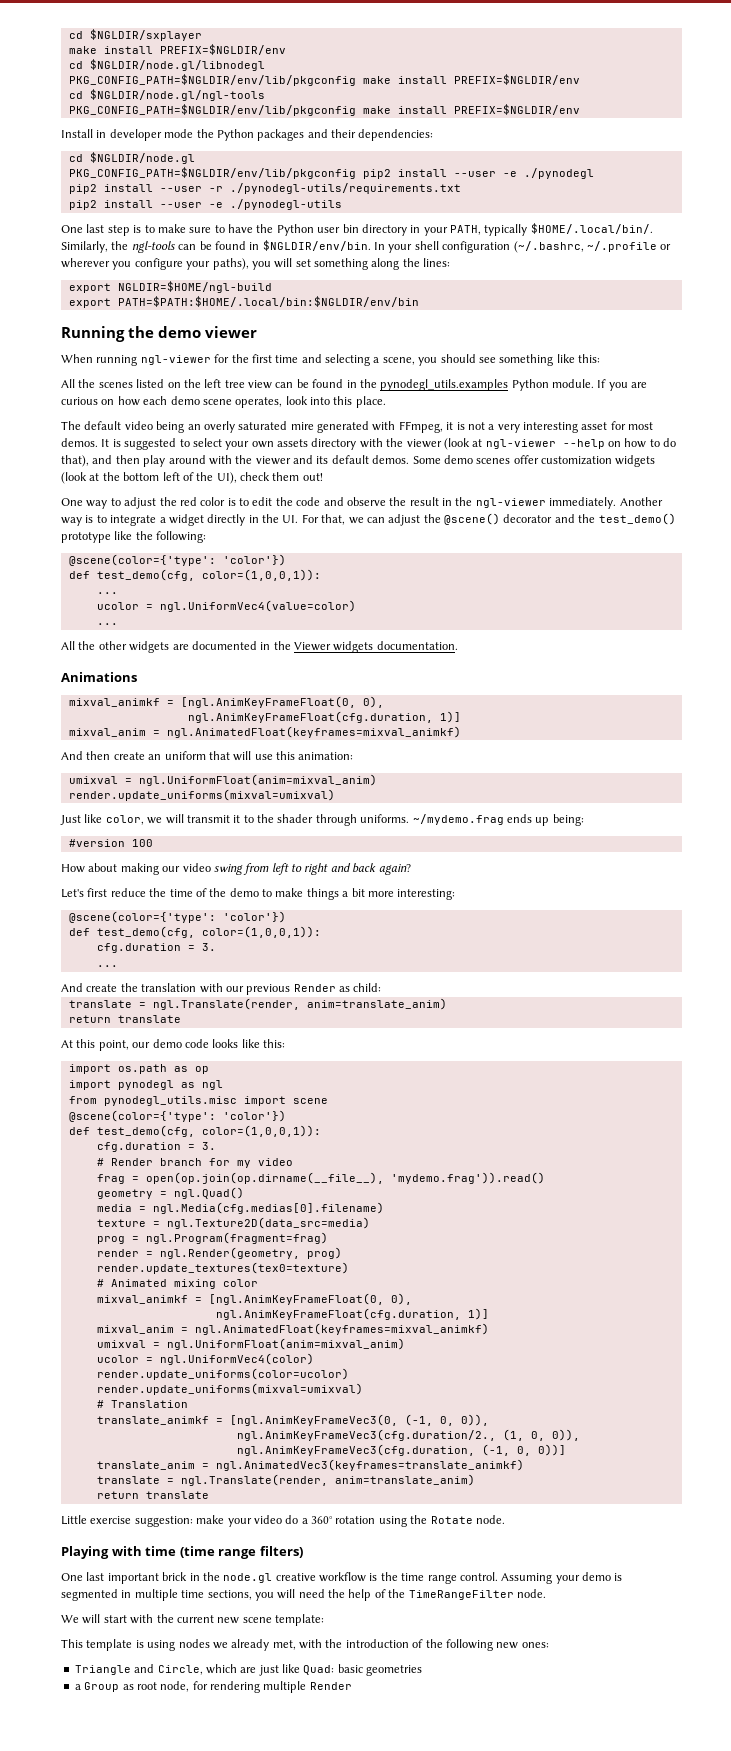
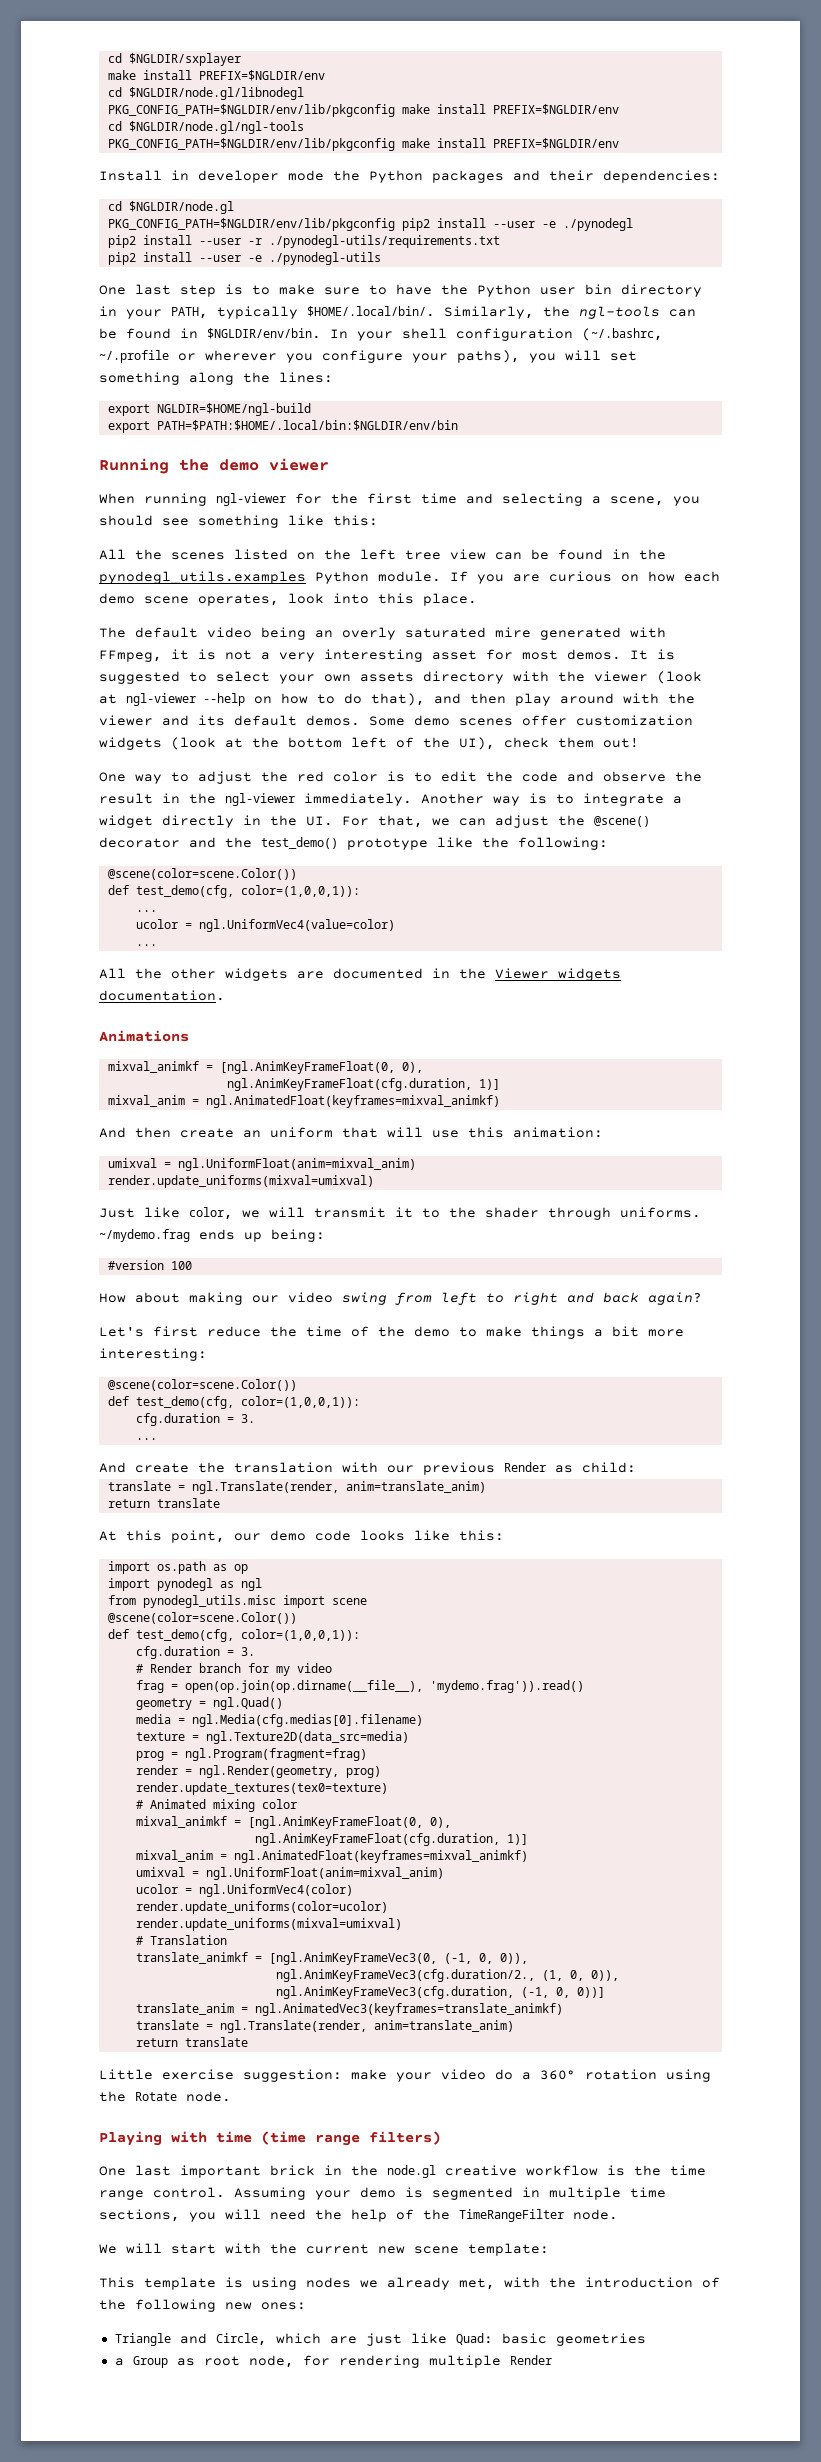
  Another way is to integrate a widget directly in the UI. For that, we can adjust the @scene() decorator and the test_demo() prototype like the following:
- @scene(color={'type': 'color'})
+ @scene(color=scene.Color())
  Let's first reduce the time of the demo to make things a bit more interesting:
- @scene(color={'type': 'color'})
+ @scene(color=scene.Color())
  from pynodegl_utils.misc import scene
- @scene(color={'type': 'color'})
+ @scene(color=scene.Color())

